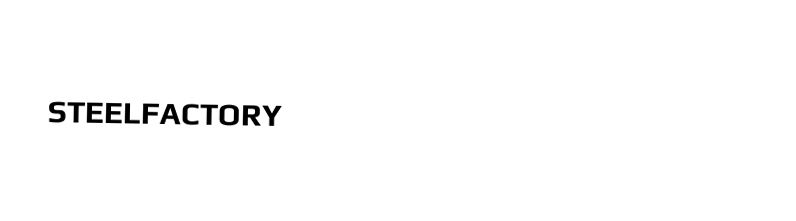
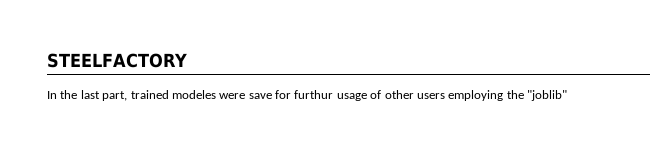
+ In the last part, trained modeles were save for furthur usage of other users employing the "joblib"

